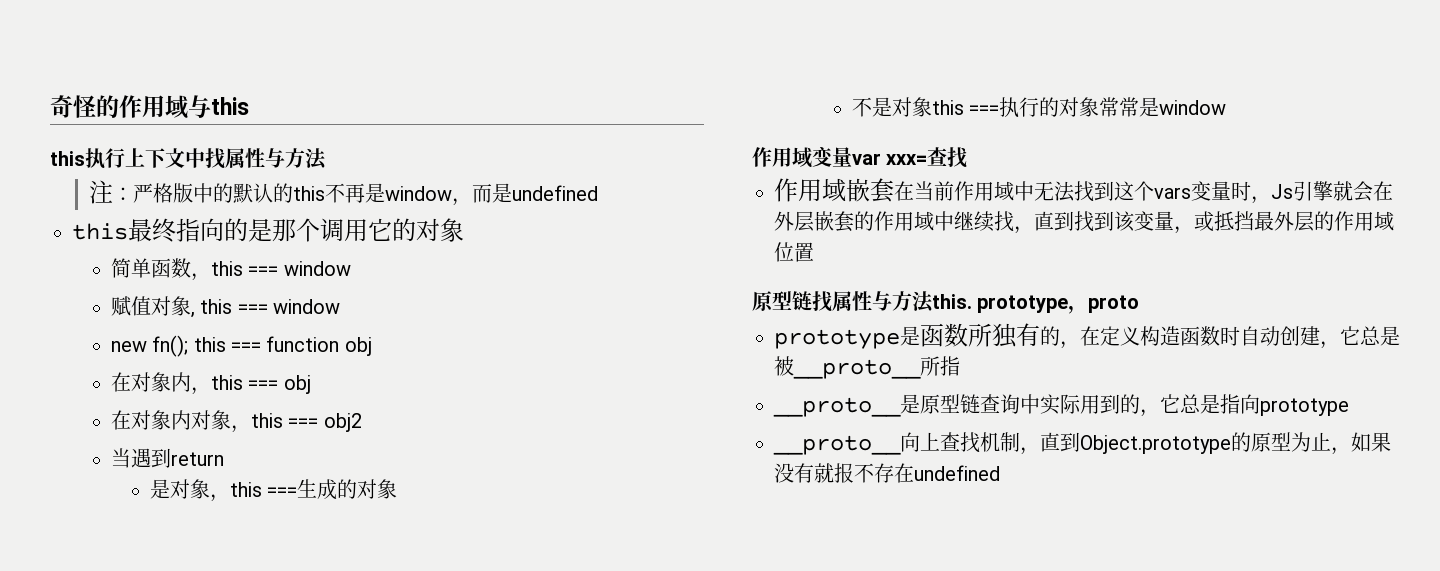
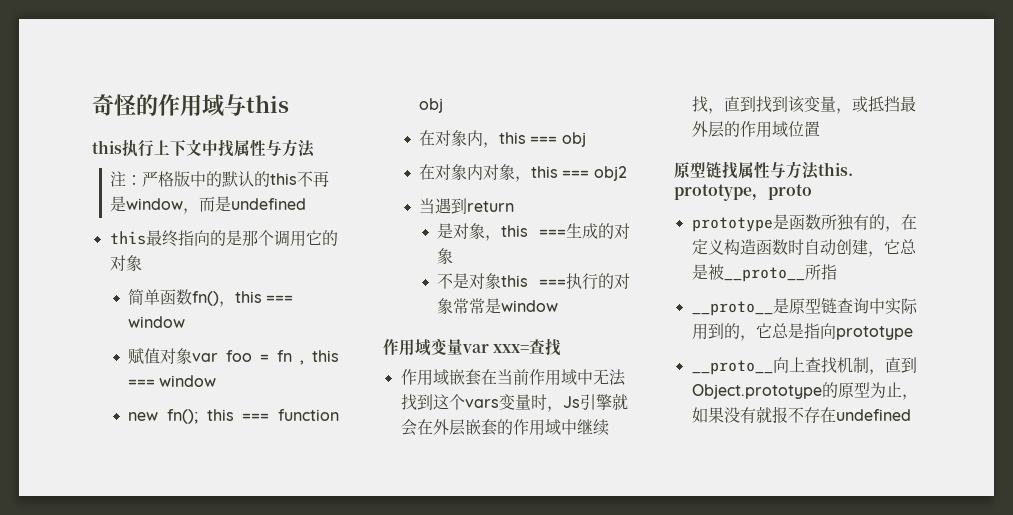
- 简单函数，this === window
+ 简单函数fn()，this === window
- 赋值对象, this === window
+ 赋值对象var foo = fn , this === window

